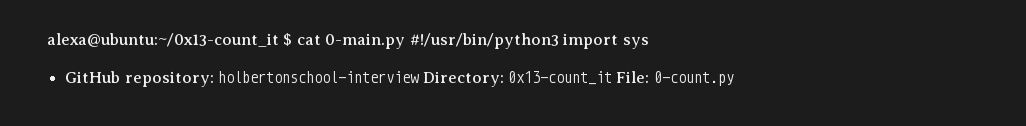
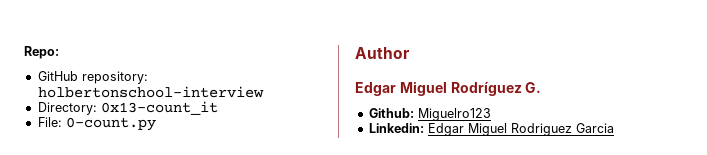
- alexa@ubuntu:~/0x13-count_it $ cat 0-main.py #!/usr/bin/python3 import sys
+ Repo:
- GitHub repository: holbertonschool-interview Directory: 0x13-count_it File: 0-count.py
+ GitHub repository: holbertonschool-interview
+ Directory: 0x13-count_it
+ File: 0-count.py
+ Author
+ Edgar Miguel Rodríguez G.
+ Github: Miguelro123
+ Linkedin: Edgar Miguel Rodriguez Garcia

